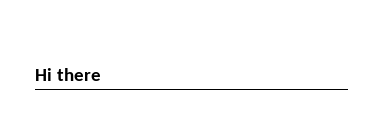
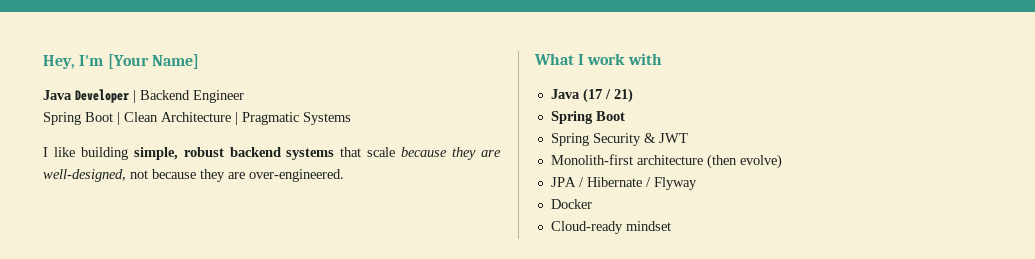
- Hi there
+ Hey, I'm [Your Name]
+ Java Developer | Backend Engineer
+ Spring Boot | Clean Architecture | Pragmatic Systems
+ I like building simple, robust backend systems that scale because they are well-designed, not because they are over-engineered.
+ What I work with
+ Java (17 / 21)
+ Spring Boot
+ Spring Security & JWT
+ Monolith-first architecture (then evolve)
+ JPA / Hibernate / Flyway
+ Docker
+ Cloud-ready mindset

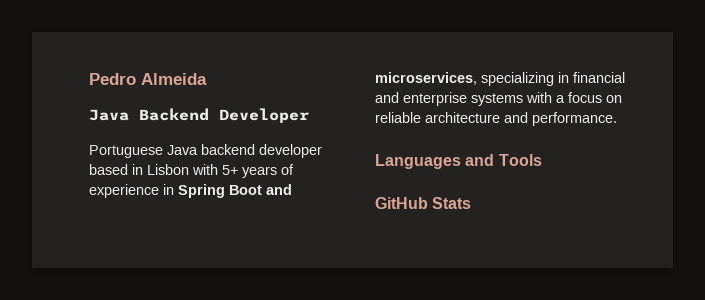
- Hey, I'm [Your Name]
- Java Developer | Backend Engineer
- Spring Boot | Clean Architecture | Pragmatic Systems
- I like building simple, robust backend systems that scale because they are well-designed, not because they are over-engineered.
- What I work with
- Java (17 / 21)
- Spring Boot
- Spring Security & JWT
- Monolith-first architecture (then evolve)
- JPA / Hibernate / Flyway
- Docker
- Cloud-ready mindset
+ Pedro Almeida
+ Java Backend Developer
+ Portuguese Java backend developer based in Lisbon with 5+ years of experience in Spring Boot and microservices, specializing in financial and enterprise systems with a focus on reliable architecture and performance.
+ Languages and Tools
+ GitHub Stats

